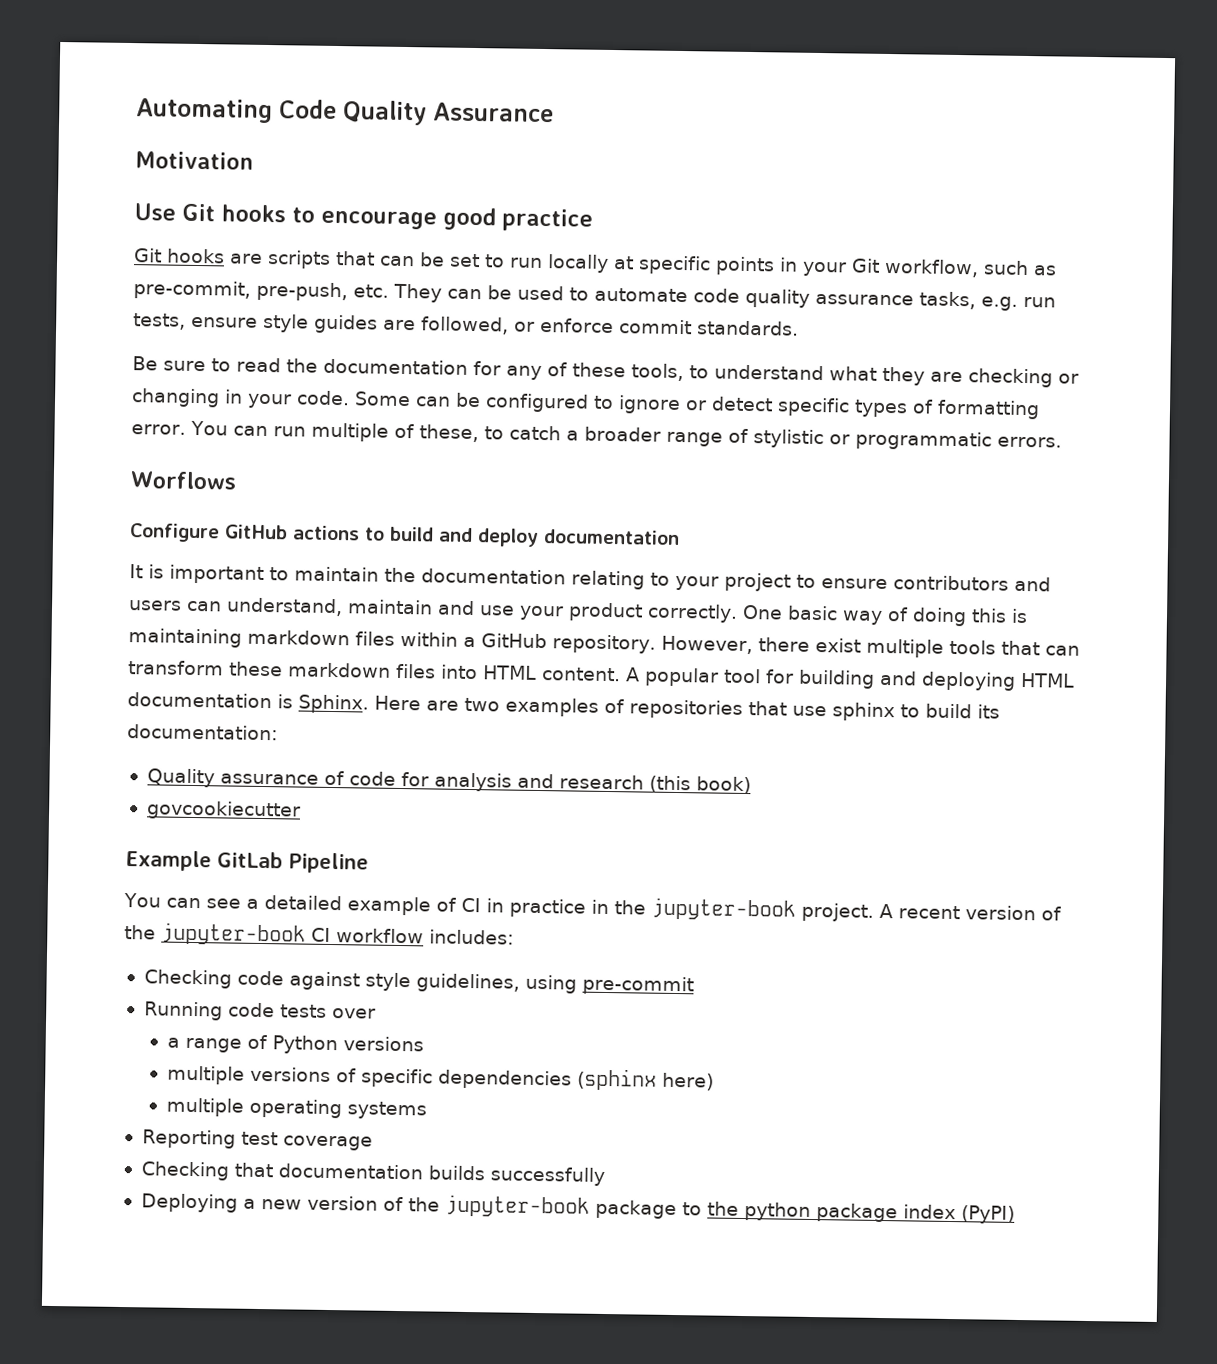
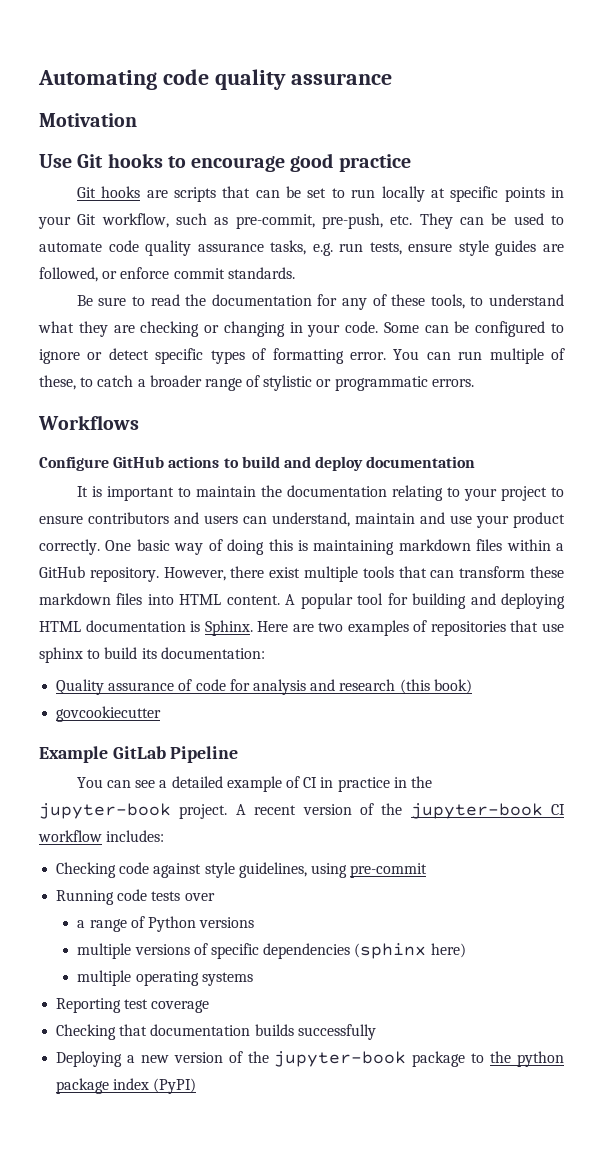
- Automating Code Quality Assurance
+ Automating code quality assurance
- Worflows
+ Workflows

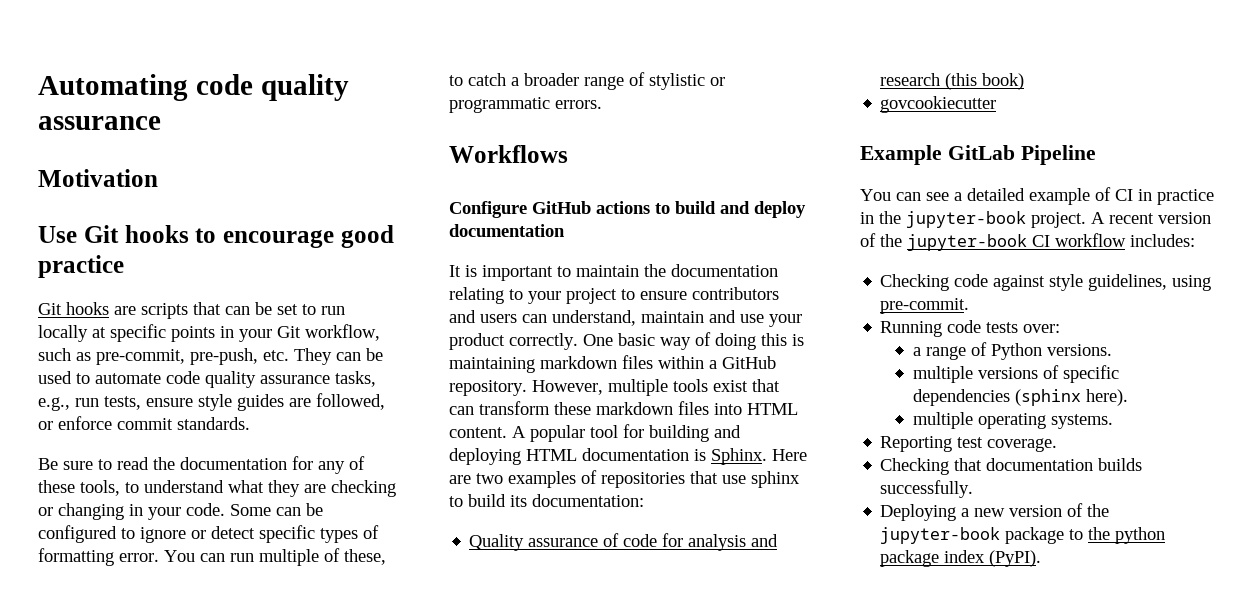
- Git hooks are scripts that can be set to run locally at specific points in your Git workflow, such as pre-commit, pre-push, etc. They can be used to automate code quality assurance tasks, e.g. run tests, ensure style guides are followed, or enforce commit standards.
+ Git hooks are scripts that can be set to run locally at specific points in your Git workflow, such as pre-commit, pre-push, etc. They can be used to automate code quality assurance tasks, e.g., run tests, ensure style guides are followed, or enforce commit standards.
- However, there exist multiple tools that can transform these markdown files into HTML content.
+ However, multiple tools exist that can transform these markdown files into HTML content.
- Checking code against style guidelines, using pre-commit
+ Checking code against style guidelines, using pre-commit.
- Running code tests over
+ Running code tests over:
- a range of Python versions
+ a range of Python versions.
- multiple versions of specific dependencies (sphinx here)
+ multiple versions of specific dependencies (sphinx here).
- multiple operating systems
+ multiple operating systems.
- Reporting test coverage
+ Reporting test coverage.
- Checking that documentation builds successfully
+ Checking that documentation builds successfully.
- Deploying a new version of the jupyter-book package to the python package index (PyPI)
+ Deploying a new version of the jupyter-book package to the python package index (PyPI).

